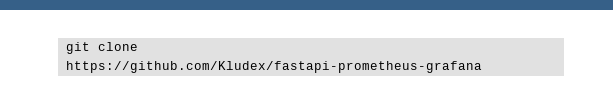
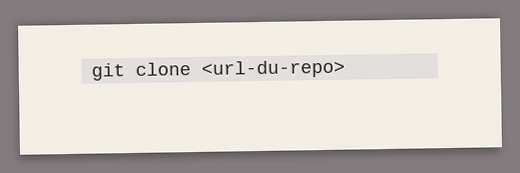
- git clone https://github.com/Kludex/fastapi-prometheus-grafana
+ git clone <url-du-repo>

